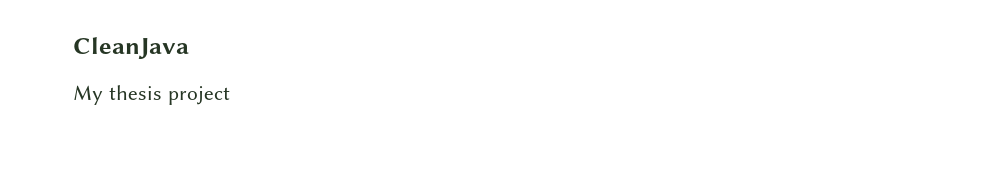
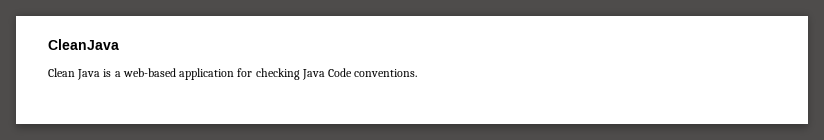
- My thesis project
+ Clean Java is a web-based application for checking Java Code conventions.

